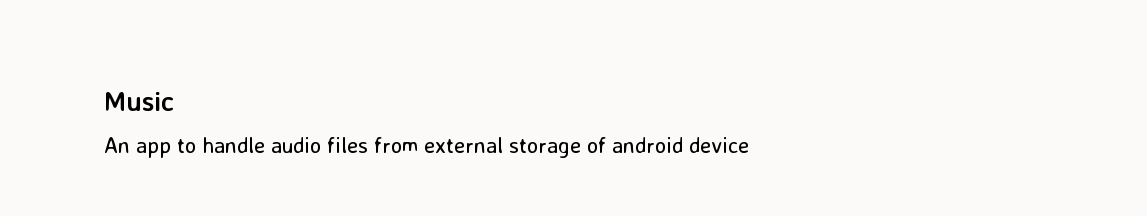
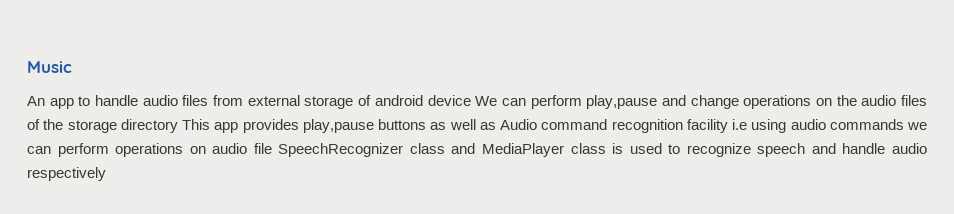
- An app to handle audio files from external storage of android device
+ An app to handle audio files from external storage of android device We can perform play,pause and change operations on the audio files of the storage directory This app provides play,pause buttons as well as Audio command recognition facility i.e using audio commands we can perform operations on audio file SpeechRecognizer class and MediaPlayer class is used to recognize speech and handle audio respectively

